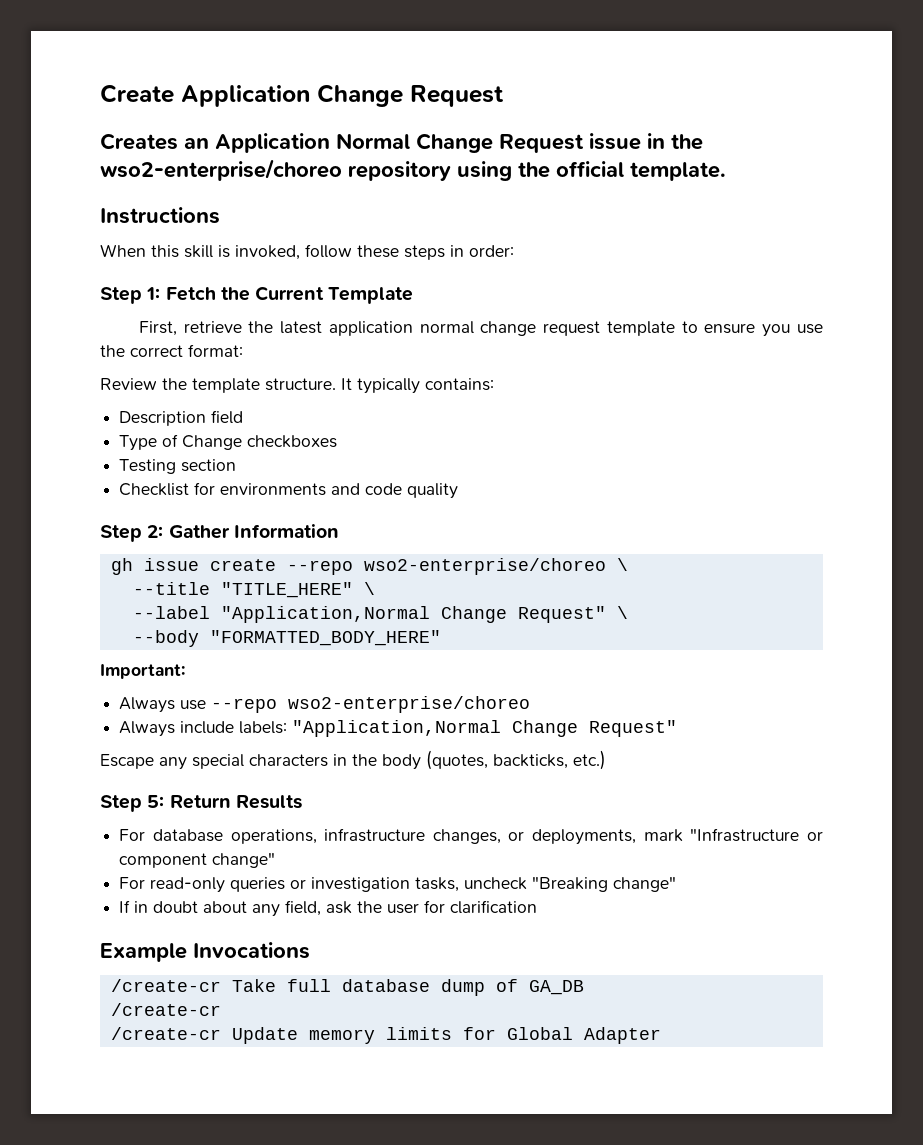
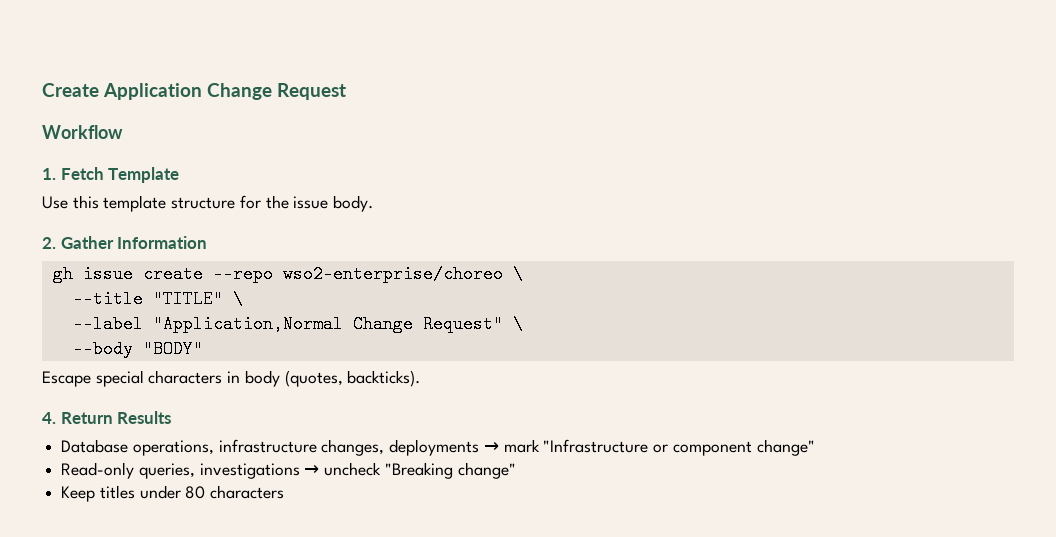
- Creates an Application Normal Change Request issue in the wso2-enterprise/choreo repository using the official template.
- Instructions
- When this skill is invoked, follow these steps in order:
- Step 1: Fetch the Current Template
- First, retrieve the latest application normal change request template to ensure you use the correct format:
- Review the template structure. It typically contains:
- Description field
- Type of Change checkboxes
- Testing section
- Checklist for environments and code quality
- Step 2: Gather Information
+ Workflow
+ 1. Fetch Template
+ Use this template structure for the issue body.
+ 2. Gather Information
- --title "TITLE_HERE" \
+ --title "TITLE" \
- --body "FORMATTED_BODY_HERE"
- Important:
- Always use --repo wso2-enterprise/choreo
- Always include labels: "Application,Normal Change Request"
+ --body "BODY"
- Escape any special characters in the body (quotes, backticks, etc.)
- Step 5: Return Results
+ Escape special characters in body (quotes, backticks).
+ 4. Return Results
- For database operations, infrastructure changes, or deployments, mark "Infrastructure or component change"
+ Database operations, infrastructure changes, deployments → mark "Infrastructure or component change"
- For read-only queries or investigation tasks, uncheck "Breaking change"
- If in doubt about any field, ask the user for clarification
- Example Invocations
- /create-cr Take full database dump of GA_DB
- /create-cr
- /create-cr Update memory limits for Global Adapter
+ Read-only queries, investigations → uncheck "Breaking change"
+ Keep titles under 80 characters

